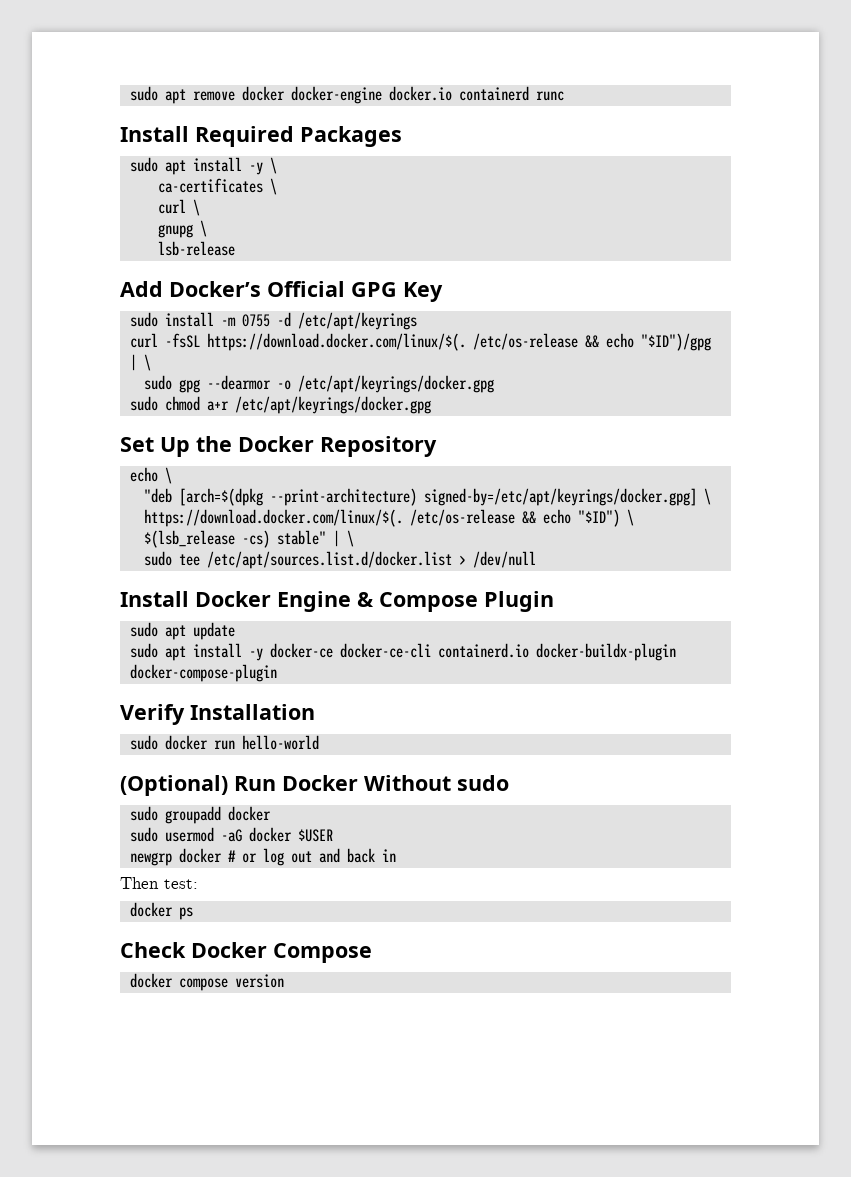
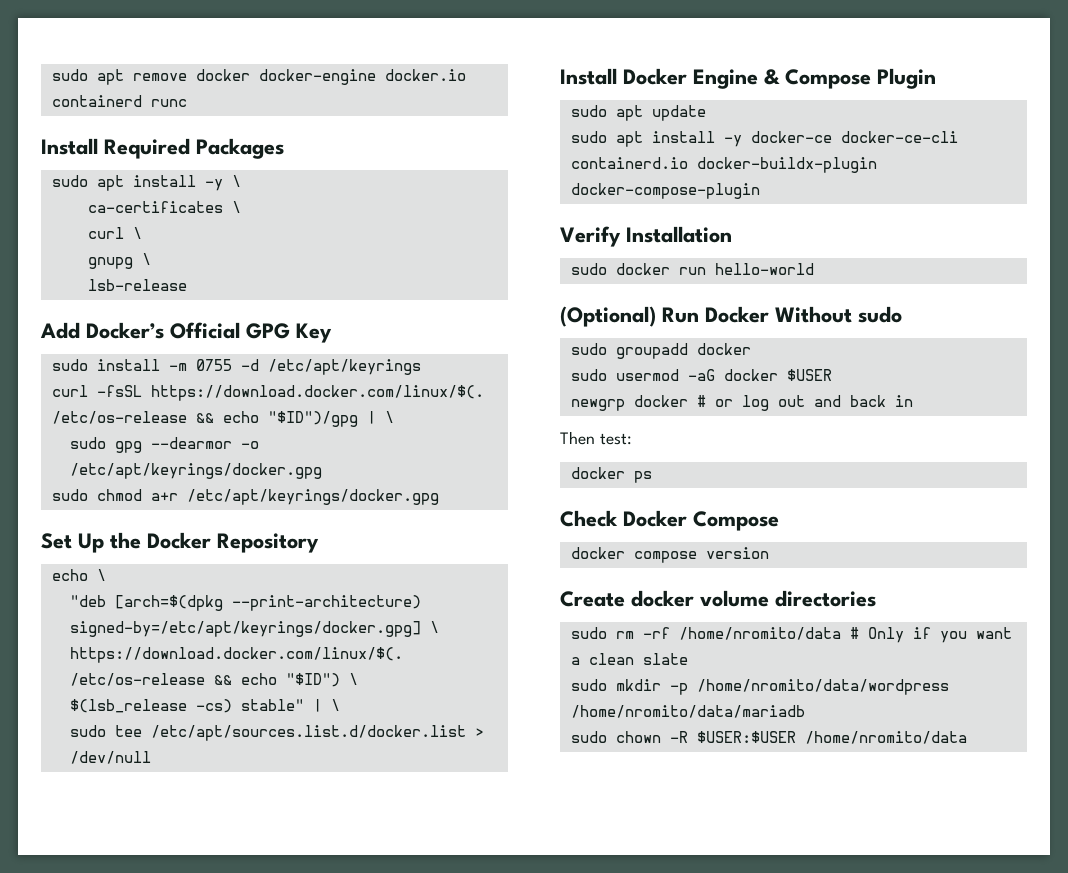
+ Create docker volume directories
+ sudo rm -rf /home/nromito/data # Only if you want a clean slate
+ sudo mkdir -p /home/nromito/data/wordpress /home/nromito/data/mariadb
+ sudo chown -R $USER:$USER /home/nromito/data

